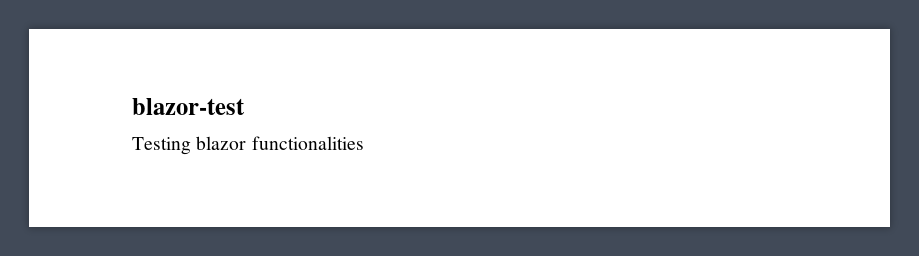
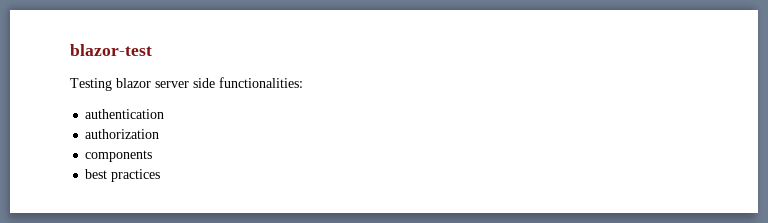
- Testing blazor functionalities
+ Testing blazor server side functionalities:
+ authentication
+ authorization
+ components
+ best practices

